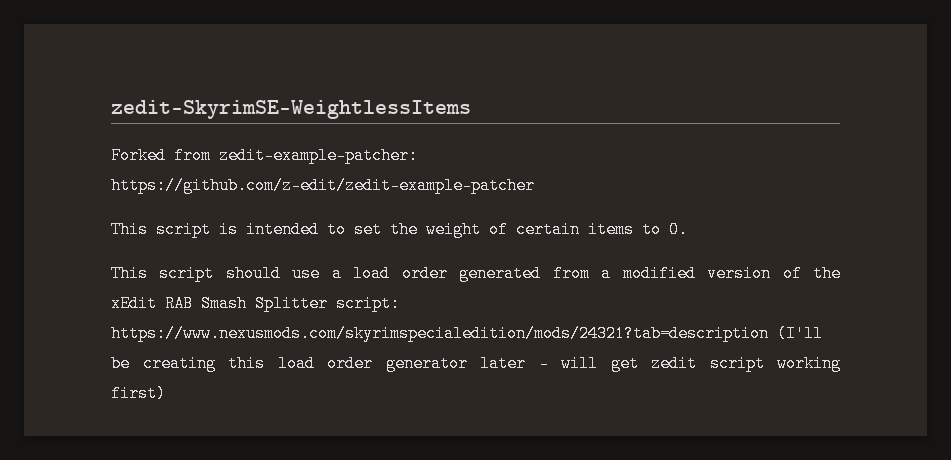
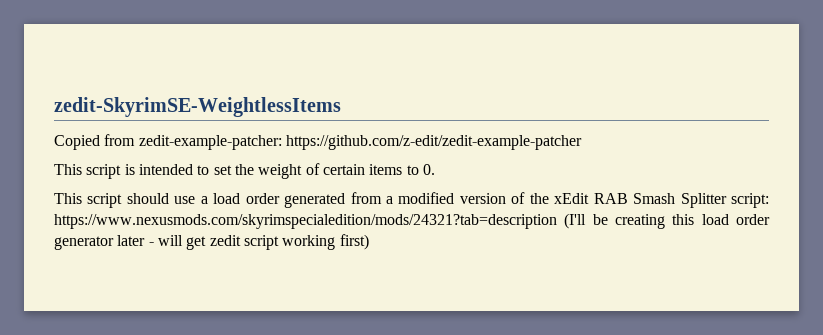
- Forked from zedit-example-patcher: https://github.com/z-edit/zedit-example-patcher
+ Copied from zedit-example-patcher: https://github.com/z-edit/zedit-example-patcher

